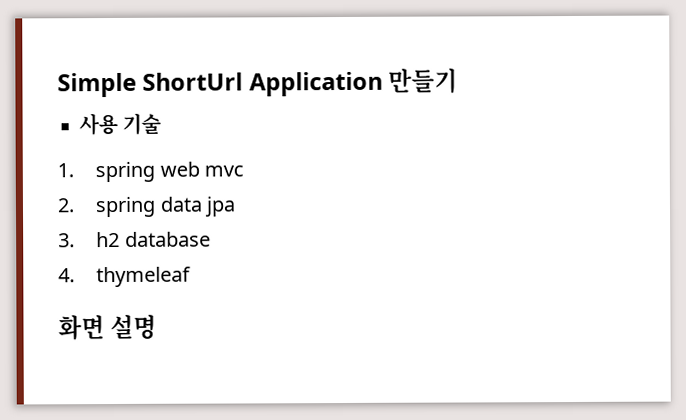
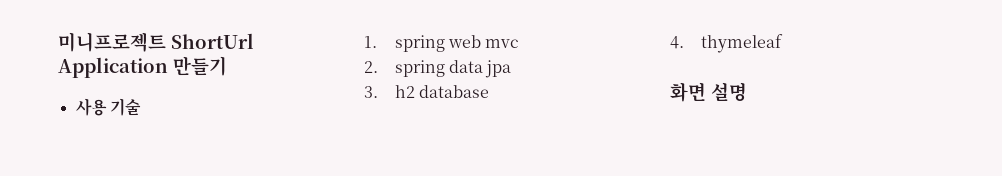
- Simple ShortUrl Application 만들기
+ 미니프로젝트 ShortUrl Application 만들기

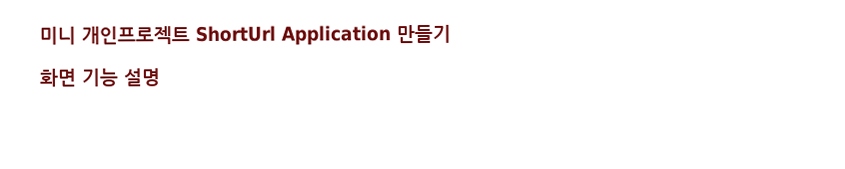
- 미니프로젝트 ShortUrl Application 만들기
+ 미니 개인프로젝트 ShortUrl Application 만들기
- 사용 기술
- 1. spring web mvc
- 2. spring data jpa
- 3. h2 database
- 4. thymeleaf
- 화면 설명
+ 화면 기능 설명

